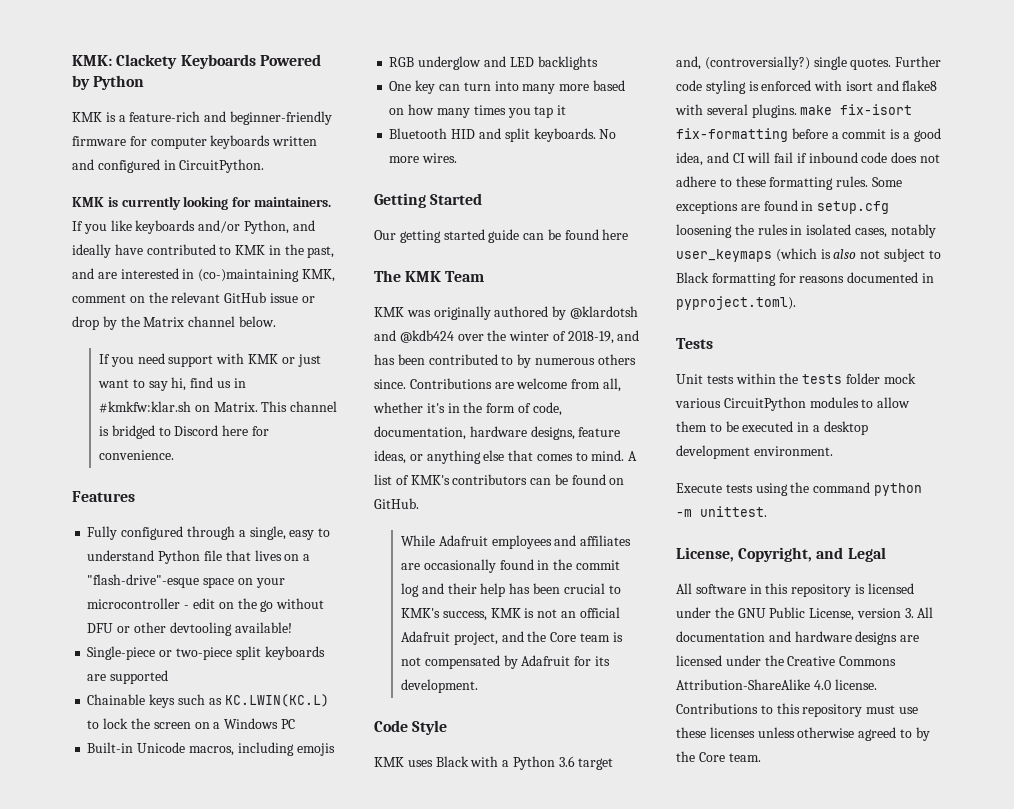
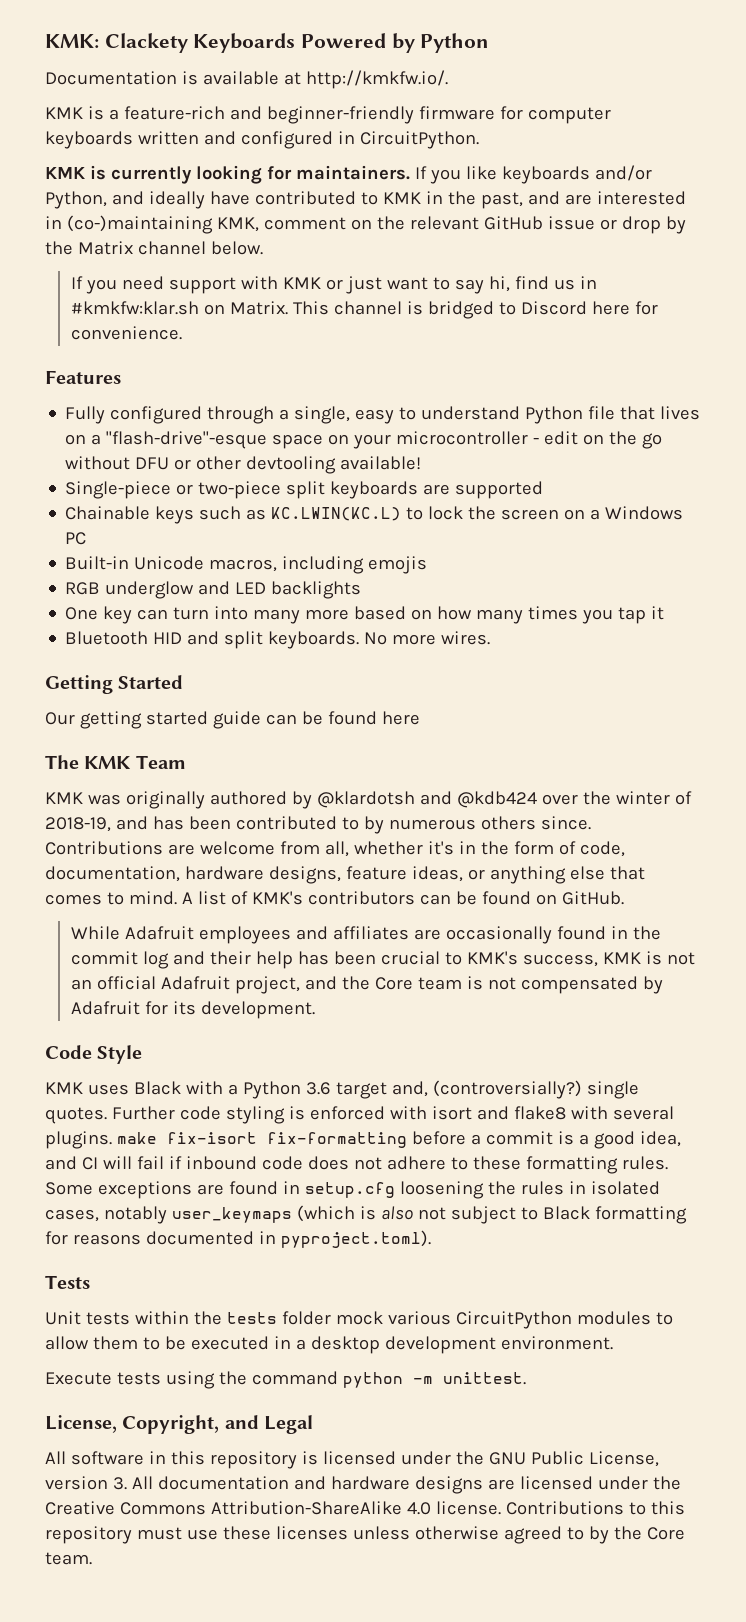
+ Documentation is available at http://kmkfw.io/.

